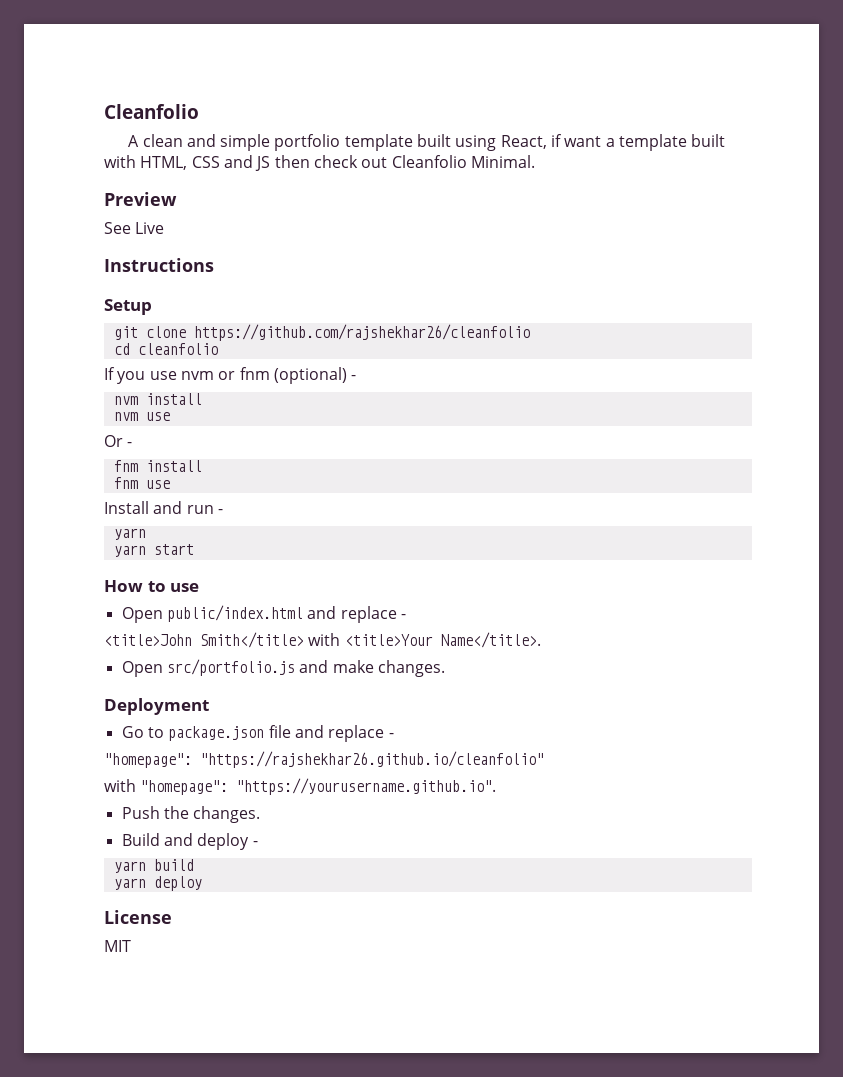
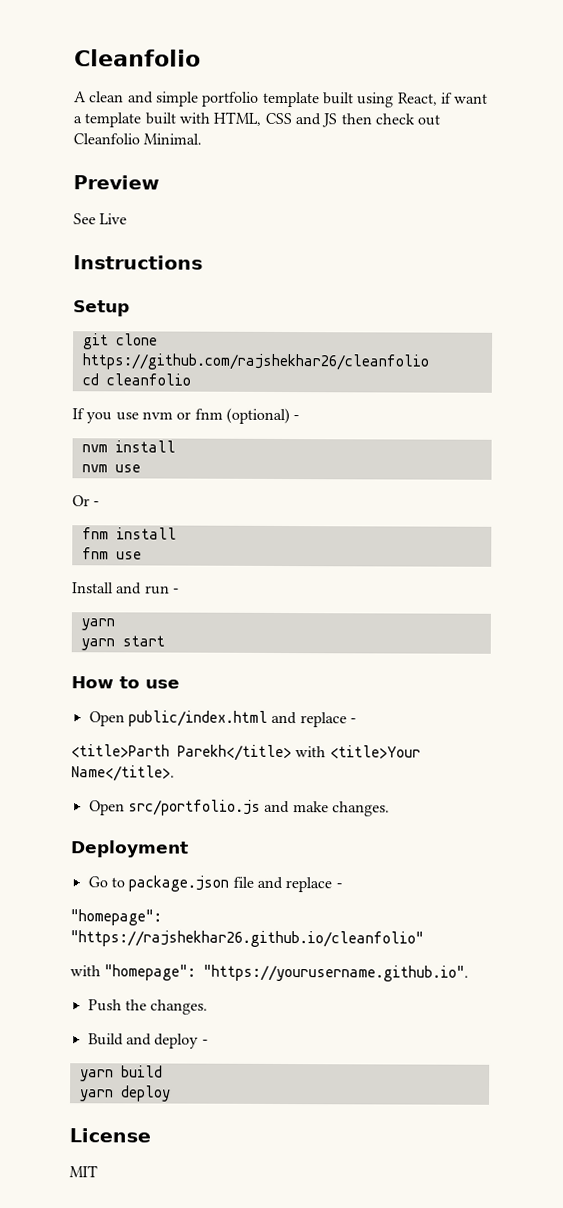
- <title>John Smith</title> with <title>Your Name</title>.
+ <title>Parth Parekh</title> with <title>Your Name</title>.

